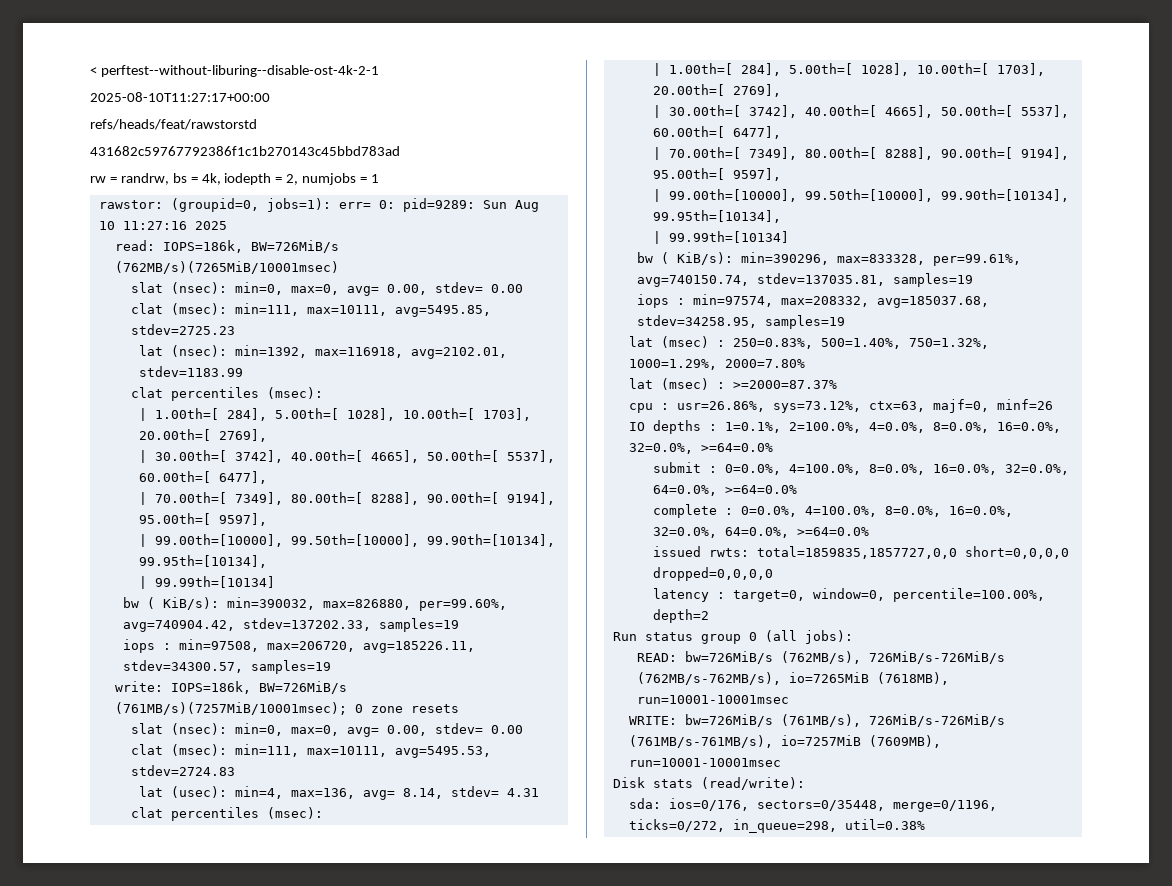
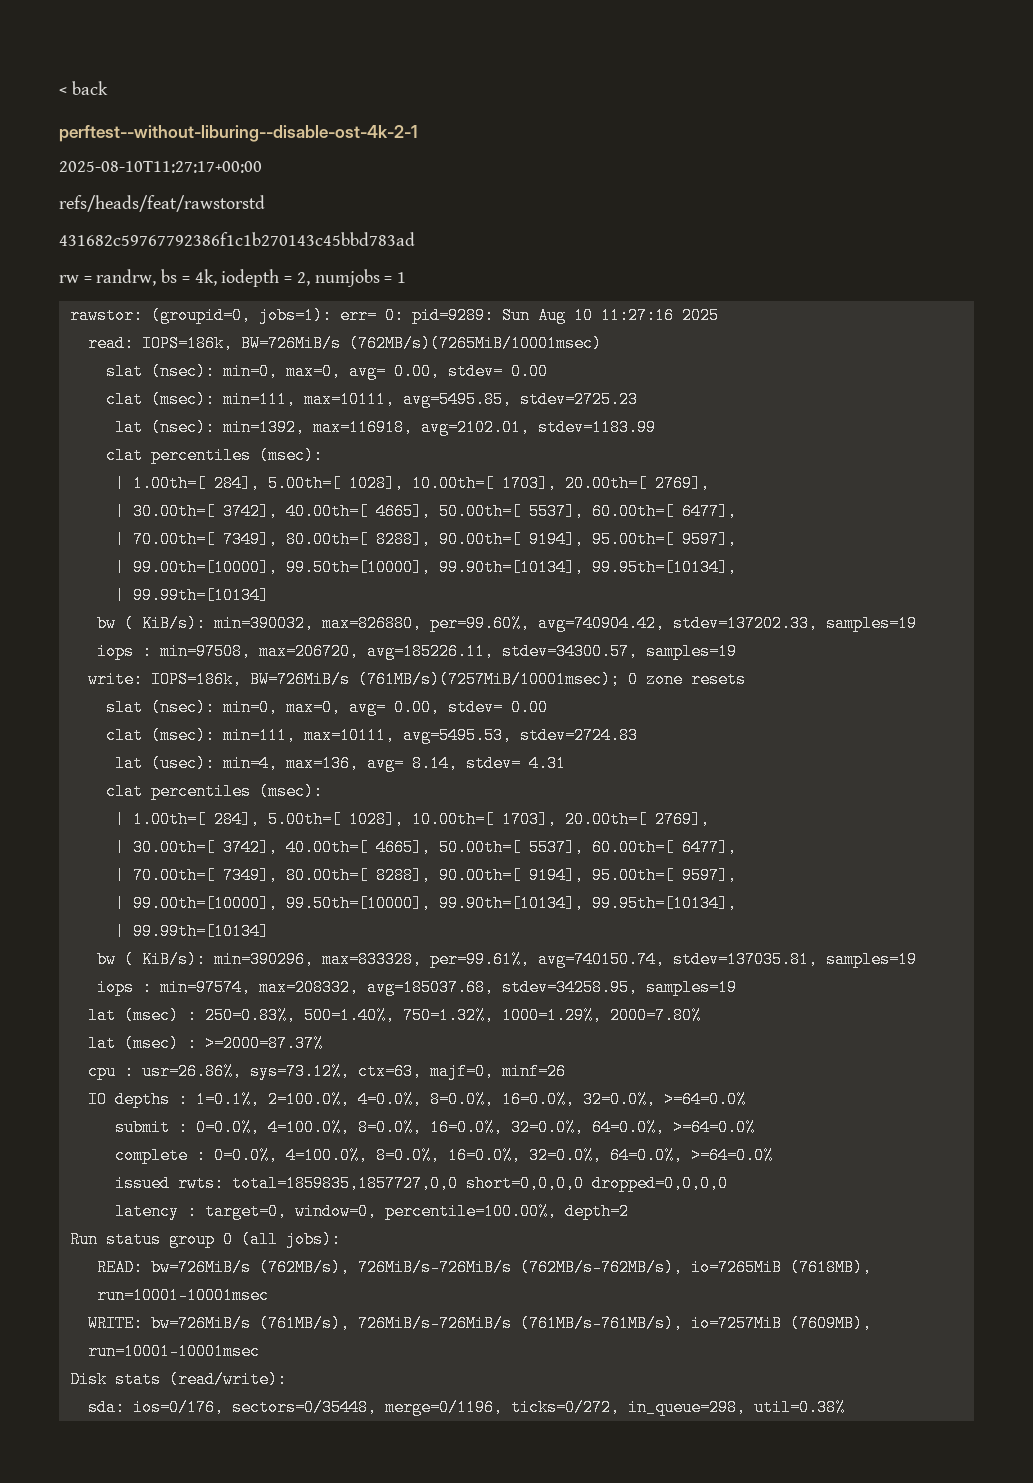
- < perftest--without-liburing--disable-ost-4k-2-1
+ < back
+ perftest--without-liburing--disable-ost-4k-2-1

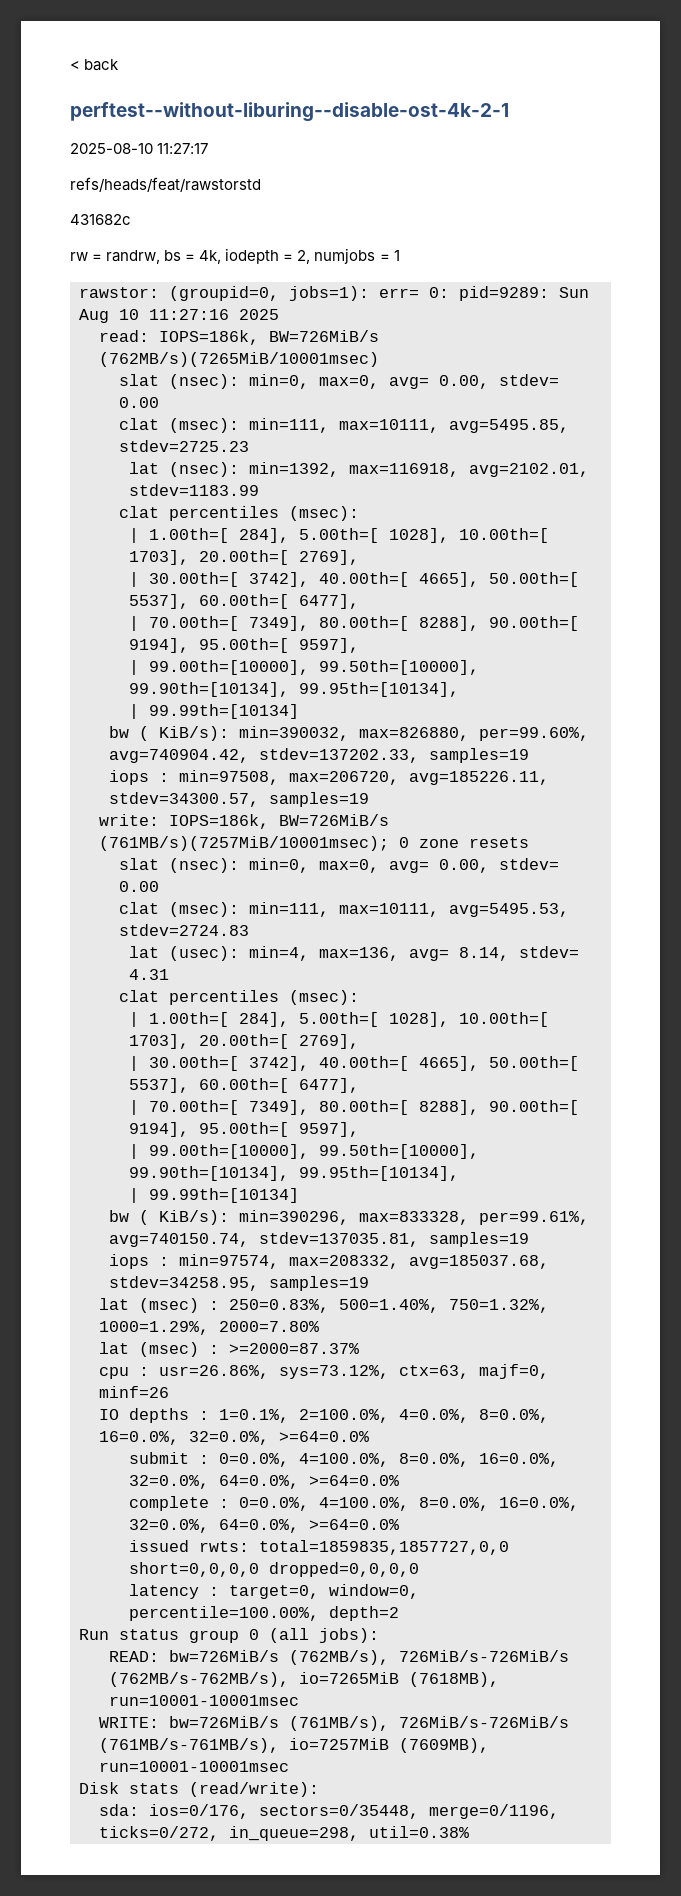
- 2025-08-10T11:27:17+00:00
+ 2025-08-10 11:27:17
- 431682c59767792386f1c1b270143c45bbd783ad
+ 431682c

